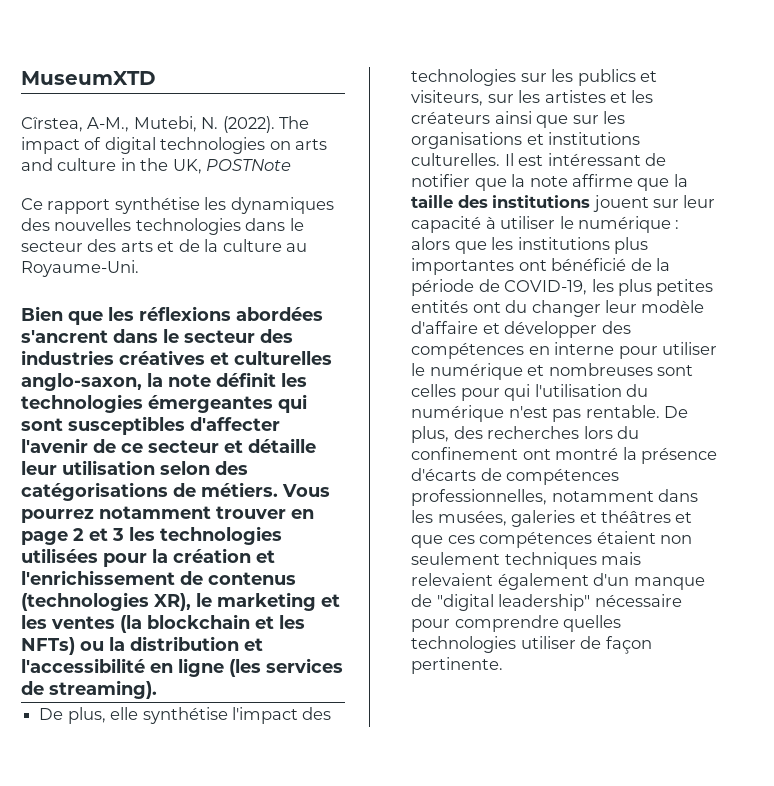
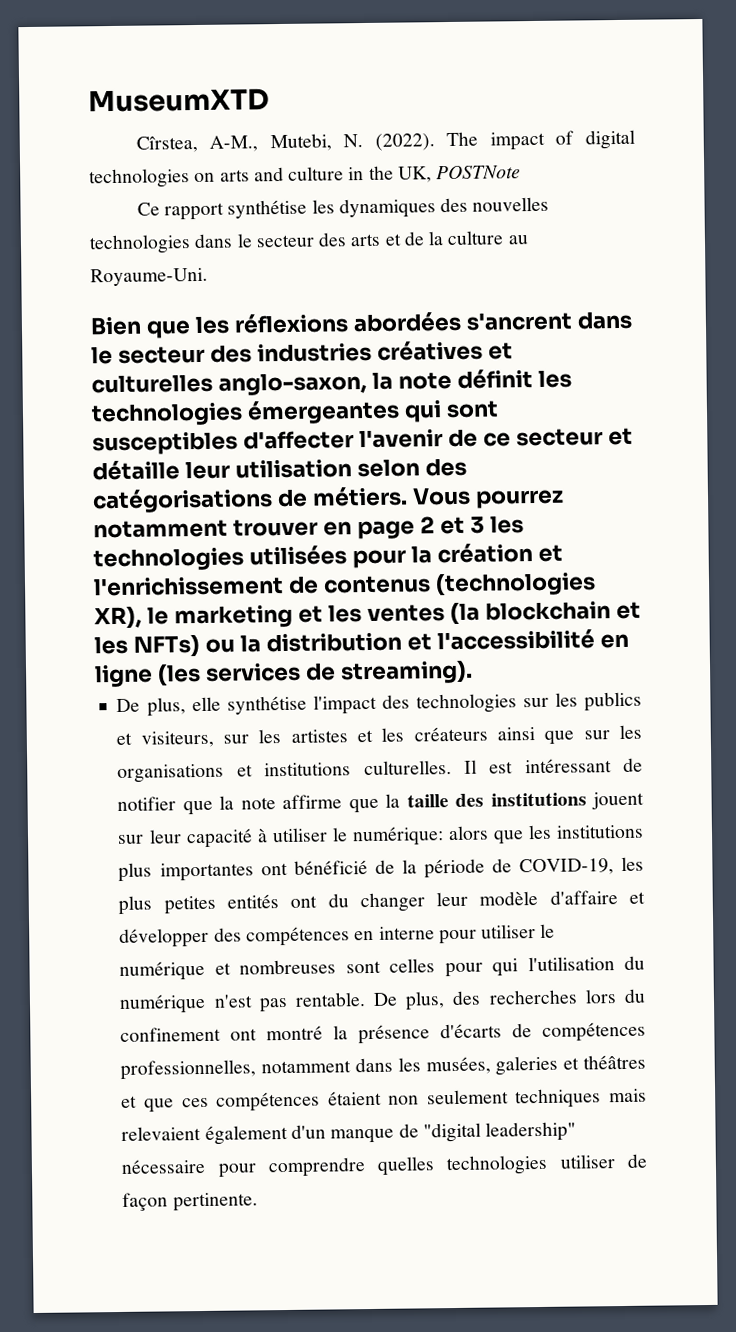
- Il est intéressant de notifier que la note affirme que la taille des institutions jouent sur leur capacité à utiliser le numérique :
+ Il est intéressant de notifier que la note affirme que la taille des institutions jouent sur leur capacité à utiliser le numérique:

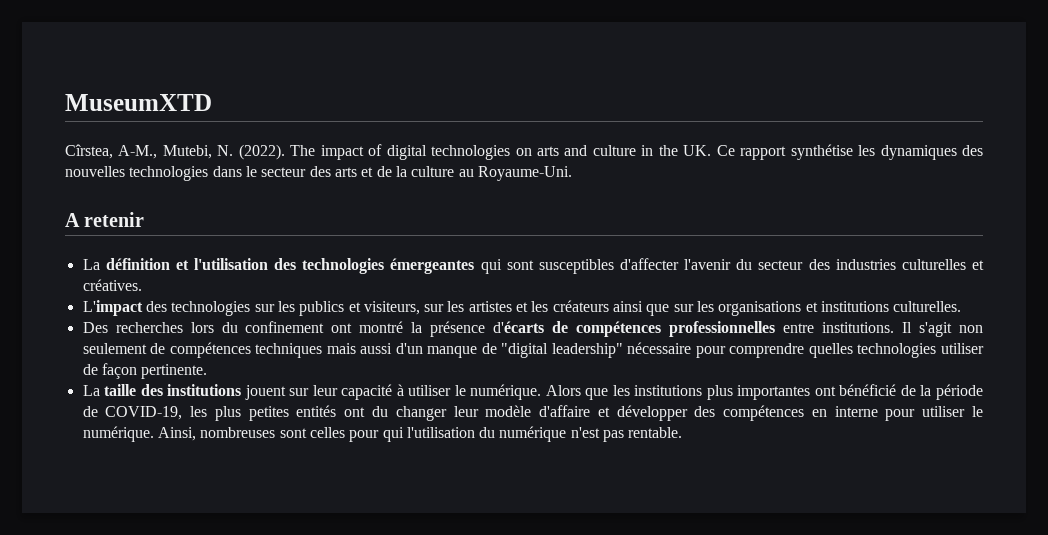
- The impact of digital technologies on arts and culture in the UK, POSTNote
- Ce rapport synthétise les dynamiques des nouvelles technologies dans le secteur des arts et de la culture au Royaume-Uni.
+ The impact of digital technologies on arts and culture in the UK. Ce rapport synthétise les dynamiques des nouvelles technologies dans le secteur des arts et de la culture au Royaume-Uni.
- Bien que les réflexions abordées s'ancrent dans le secteur des industries créatives et culturelles anglo-saxon, la note définit les technologies émergeantes qui sont susceptibles d'affecter l'avenir de ce secteur et détaille leur utilisation selon des catégorisations de métiers. Vous pourrez notamment trouver en page 2 et 3 les technologies utilisées pour la création et l'enrichissement de contenus (technologies XR), le marketing et les ventes (la blockchain et les NFTs) ou la distribution et l'accessibilité en ligne (les services de streaming).
- De plus, elle synthétise l'impact des technologies sur les publics et visiteurs, sur les artistes et les créateurs ainsi que sur les organisations et institutions culturelles. Il est intéressant de notifier que la note affirme que la taille des institutions jouent sur leur capacité à utiliser le numérique: alors que les institutions plus importantes ont bénéficié de la période de COVID-19, les plus petites entités ont du changer leur modèle d'affaire et développer des compétences en interne pour utiliser le numérique et nombreuses sont celles pour qui l'utilisation du numérique n'est pas rentable. De plus, des recherches lors du confinement ont montré la présence d'écarts de compétences professionnelles, notamment dans les musées, galeries et théâtres et que ces compétences étaient non seulement techniques mais relevaient également d'un manque de "digital leadership" nécessaire pour comprendre quelles technologies utiliser de façon pertinente.
+ A retenir
+ La définition et l'utilisation des technologies émergeantes qui sont susceptibles d'affecter l'avenir du secteur des industries culturelles et créatives.
+ L'impact des technologies sur les publics et visiteurs, sur les artistes et les créateurs ainsi que sur les organisations et institutions culturelles.
+ Des recherches lors du confinement ont montré la présence d'écarts de compétences professionnelles entre institutions. Il s'agit non seulement de compétences techniques mais aussi d'un manque de "digital leadership" nécessaire pour comprendre quelles technologies utiliser de façon pertinente.
+ La taille des institutions jouent sur leur capacité à utiliser le numérique. Alors que les institutions plus importantes ont bénéficié de la période de COVID-19, les plus petites entités ont du changer leur modèle d'affaire et développer des compétences en interne pour utiliser le numérique. Ainsi, nombreuses sont celles pour qui l'utilisation du numérique n'est pas rentable.

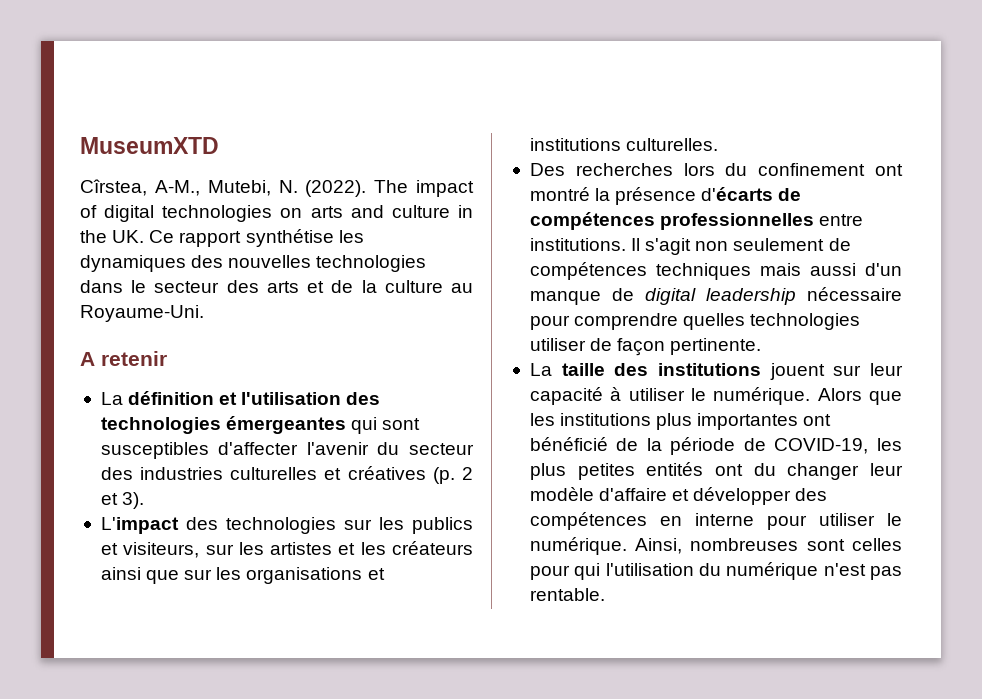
- La définition et l'utilisation des technologies émergeantes qui sont susceptibles d'affecter l'avenir du secteur des industries culturelles et créatives.
+ La définition et l'utilisation des technologies émergeantes qui sont susceptibles d'affecter l'avenir du secteur des industries culturelles et créatives (p. 2 et 3).
- Il s'agit non seulement de compétences techniques mais aussi d'un manque de "digital leadership" nécessaire pour comprendre quelles technologies utiliser de façon pertinente.
+ Il s'agit non seulement de compétences techniques mais aussi d'un manque de digital leadership nécessaire pour comprendre quelles technologies utiliser de façon pertinente.

